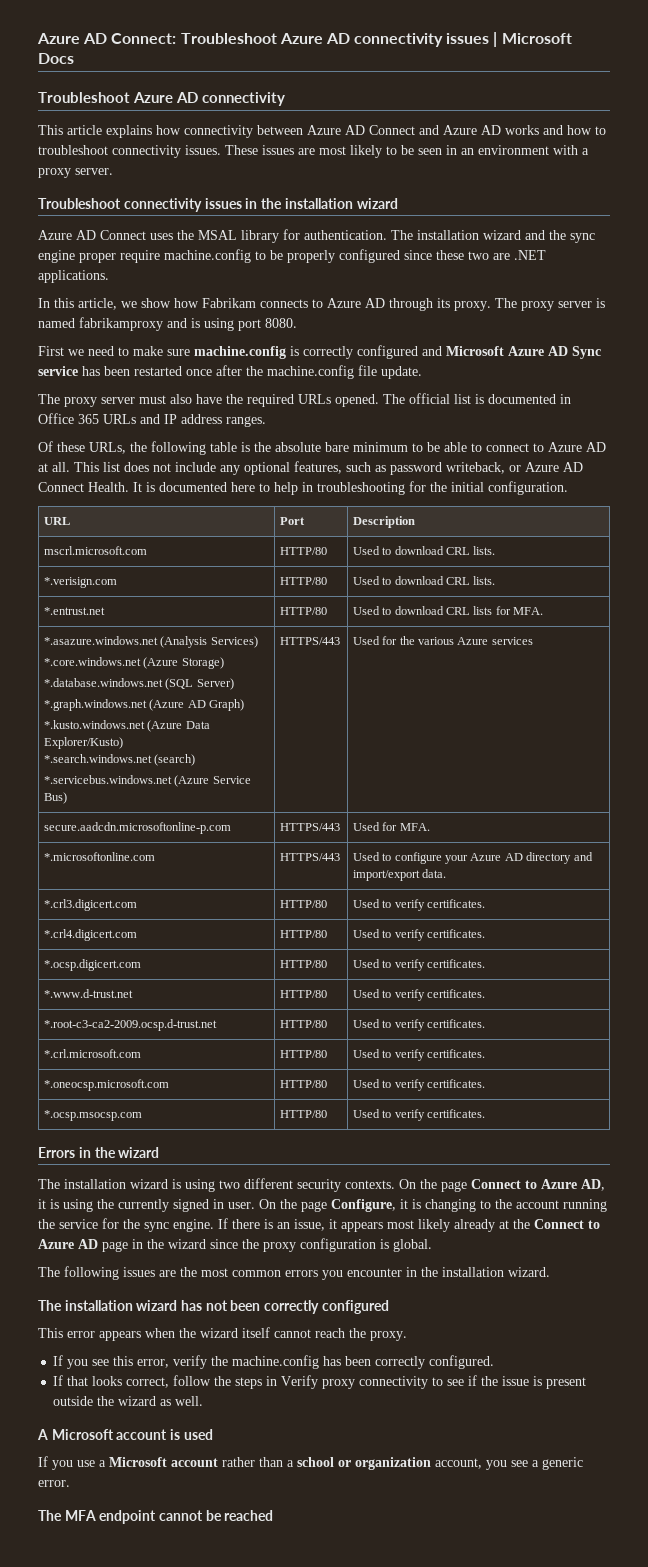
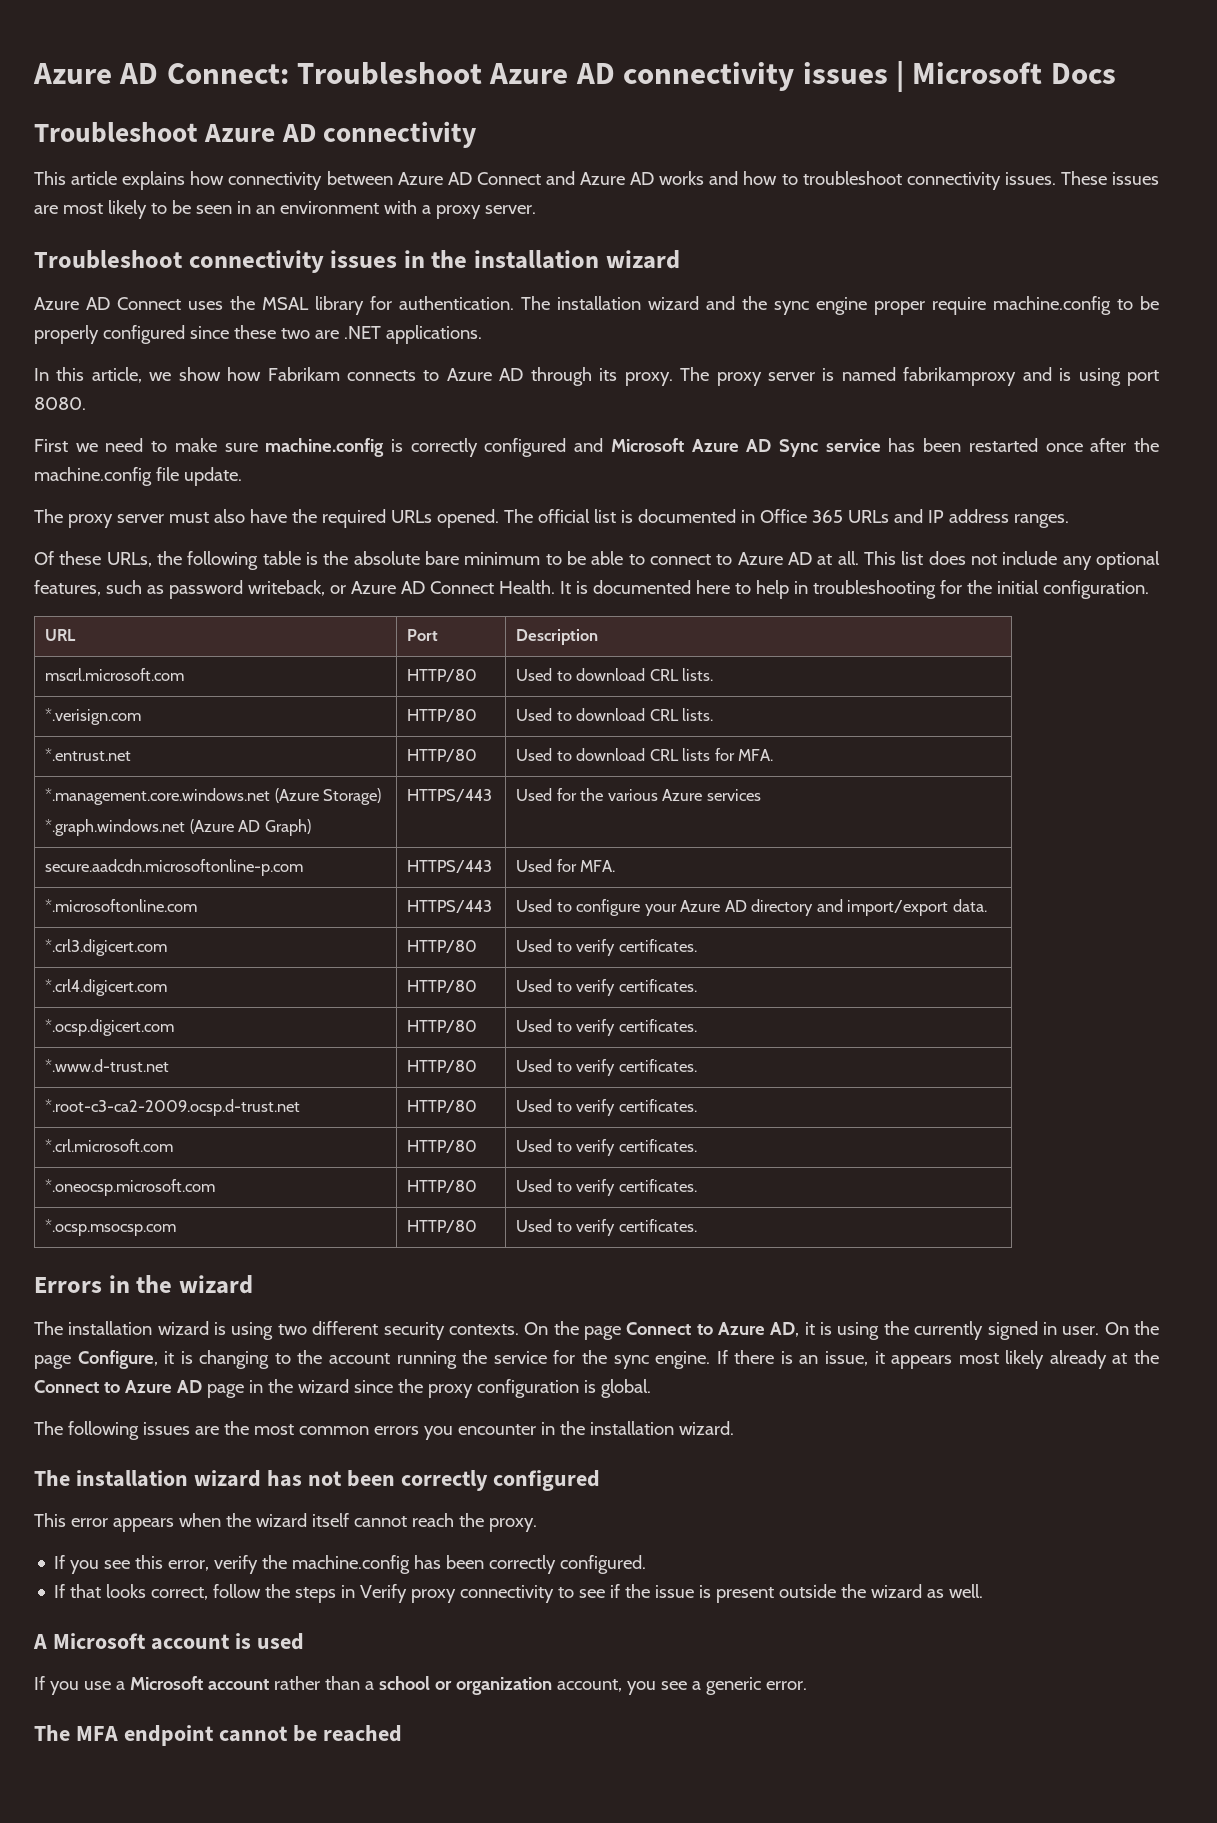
- *.asazure.windows.net (Analysis Services)
- *.core.windows.net (Azure Storage)
- *.database.windows.net (SQL Server)
- *.graph.windows.net (Azure AD Graph)
- *.kusto.windows.net (Azure Data Explorer/Kusto)
- *.search.windows.net (search)
- *.servicebus.windows.net (Azure Service Bus) | HTTPS/443 | Used for the various Azure services
+ *.management.core.windows.net (Azure Storage)
+ *.graph.windows.net (Azure AD Graph) | HTTPS/443 | Used for the various Azure services

